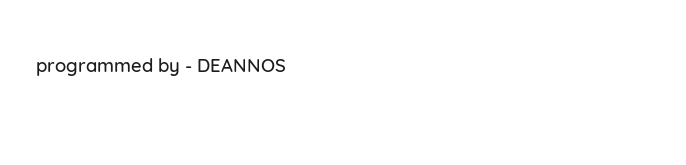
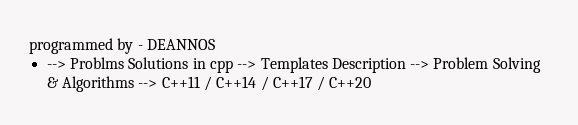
+ --> Problms Solutions in cpp --> Templates Description --> Problem Solving & Algorithms --> C++11 / C++14 / C++17 / C++20

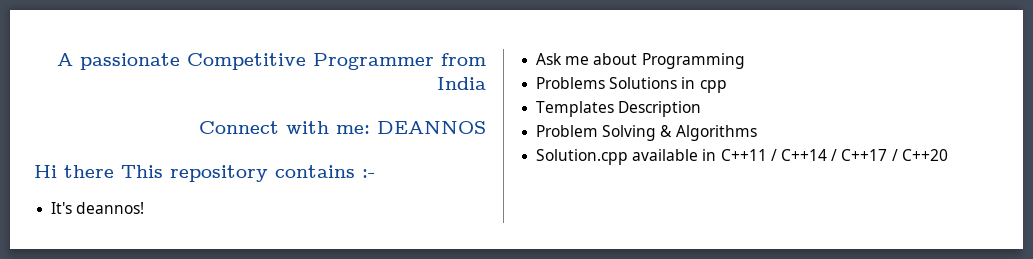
- programmed by - DEANNOS
- --> Problms Solutions in cpp --> Templates Description --> Problem Solving & Algorithms --> C++11 / C++14 / C++17 / C++20
+ A passionate Competitive Programmer from India
+ Connect with me: DEANNOS
+ Hi there This repository contains :-
+ It's deannos!
+ Ask me about Programming
+ Problems Solutions in cpp
+ Templates Description
+ Problem Solving & Algorithms
+ Solution.cpp available in C++11 / C++14 / C++17 / C++20

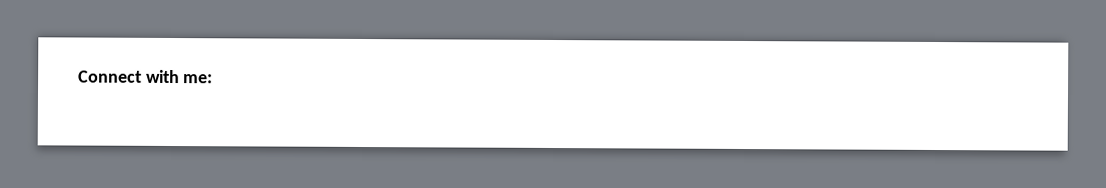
- A passionate Competitive Programmer from India
- Connect with me: DEANNOS
- Hi there This repository contains :-
- It's deannos!
- Ask me about Programming
- Problems Solutions in cpp
- Templates Description
- Problem Solving & Algorithms
- Solution.cpp available in C++11 / C++14 / C++17 / C++20
+ Connect with me:

